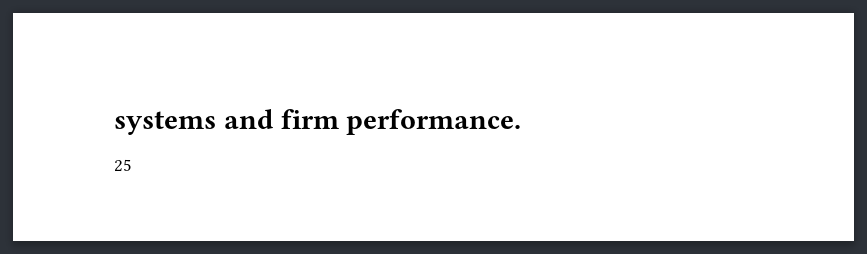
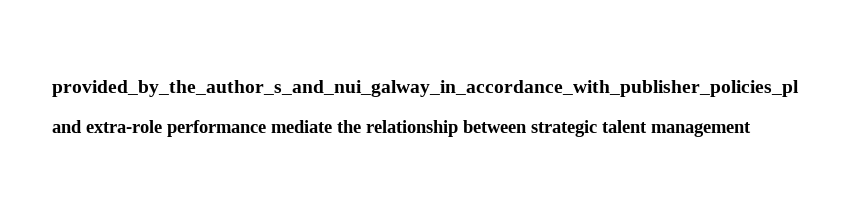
- systems and firm performance.
- 25
+ provided_by_the_author_s_and_nui_galway_in_accordance_with_publisher_policies_pl
+ and extra-role performance mediate the relationship between strategic talent management

